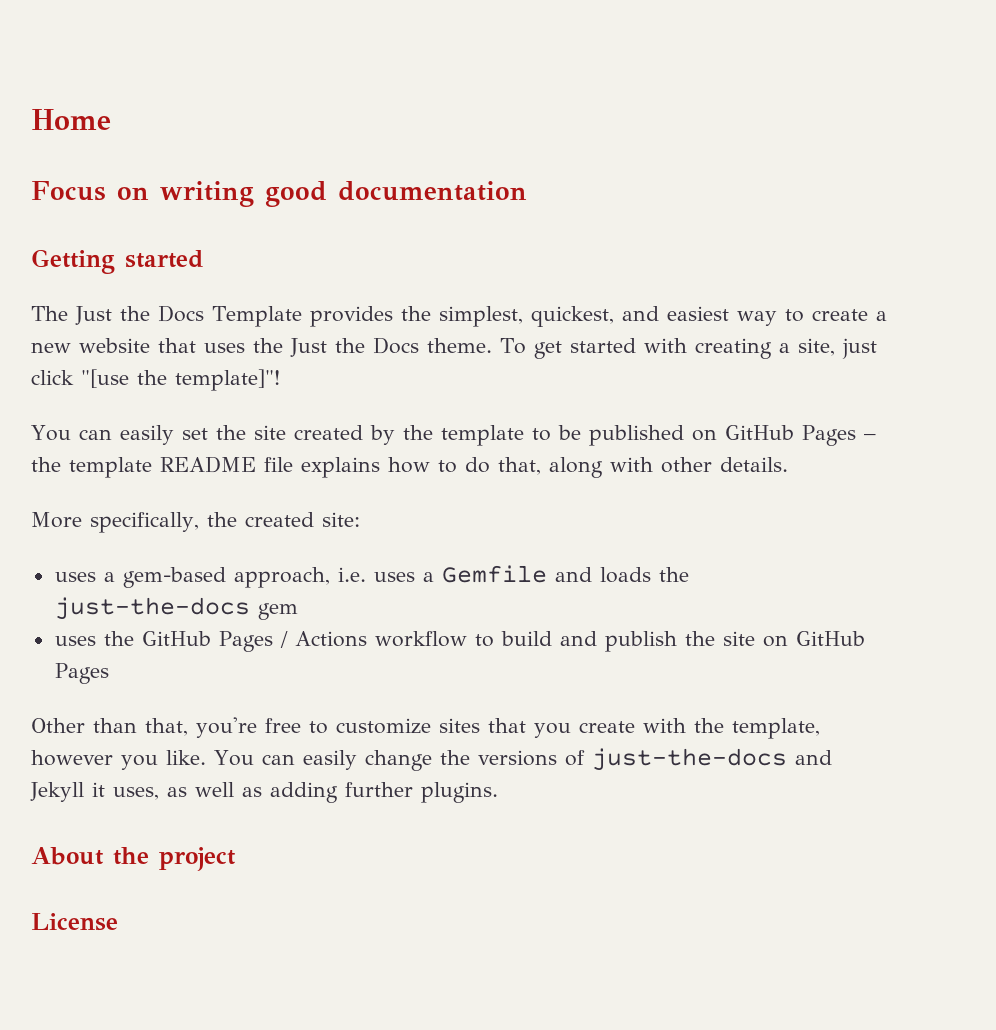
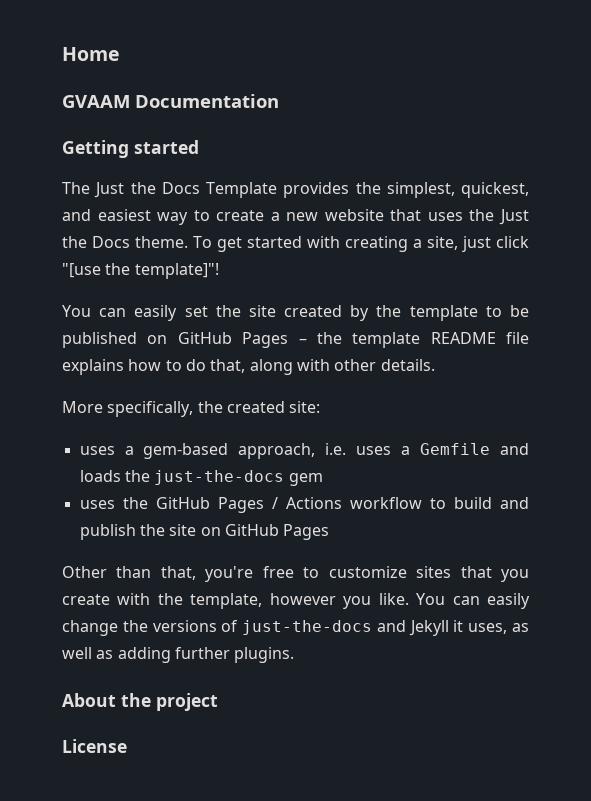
- Focus on writing good documentation
+ GVAAM Documentation

